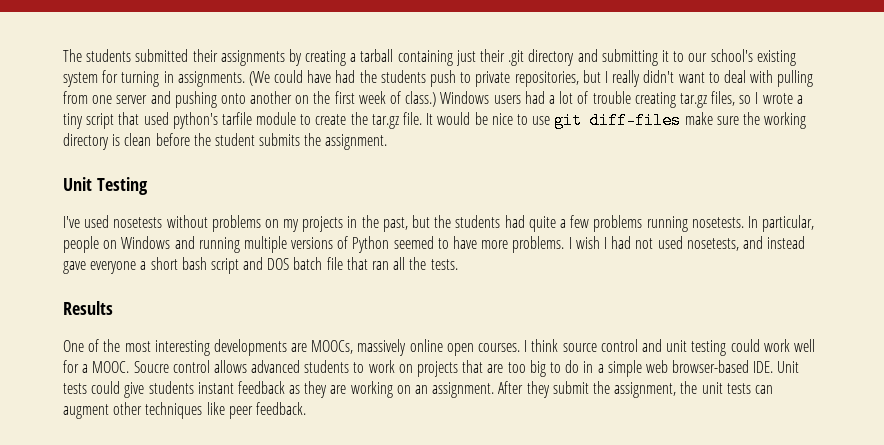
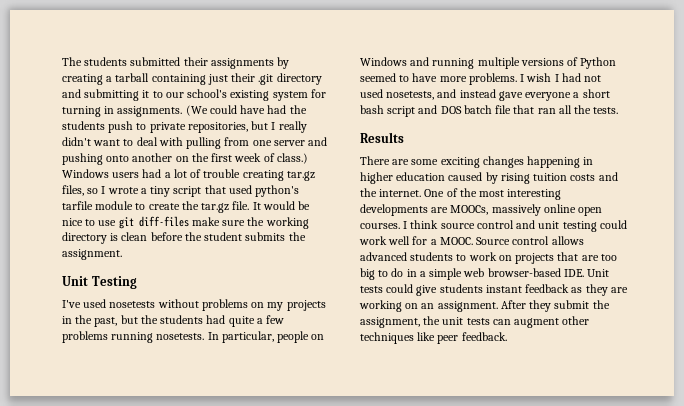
+ There are some exciting changes happening in higher education caused by rising tuition costs and the internet.
- Soucre control allows advanced students to work on projects that are too big to do in a simple web browser-based IDE. Unit tests could give students instant feedback as they are working on an assignment.
+ Source control allows advanced students to work on projects that are too big to do in a simple web browser-based IDE. Unit tests could give students instant feedback as they are working on an assignment.

